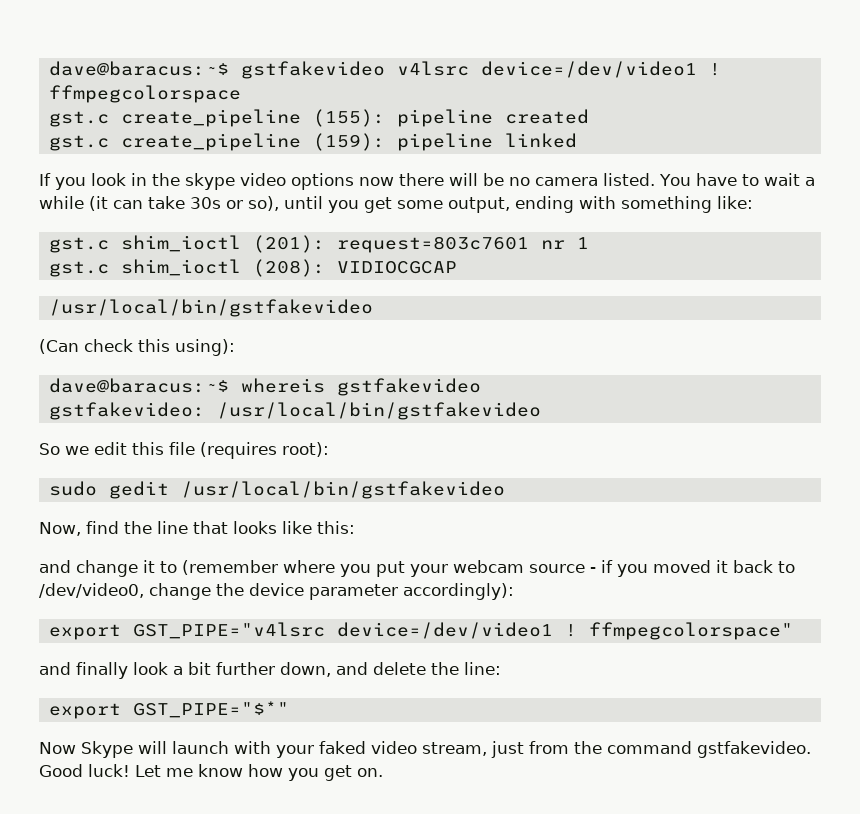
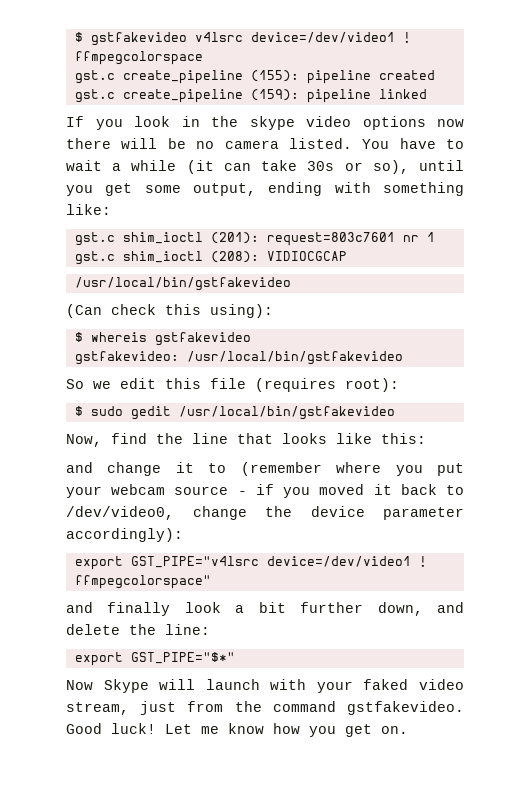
- dave@baracus:~$ gstfakevideo v4lsrc device=/dev/video1 ! ffmpegcolorspace
+ $ gstfakevideo v4lsrc device=/dev/video1 ! ffmpegcolorspace
- dave@baracus:~$ whereis gstfakevideo
+ $ whereis gstfakevideo
- sudo gedit /usr/local/bin/gstfakevideo
+ $ sudo gedit /usr/local/bin/gstfakevideo

